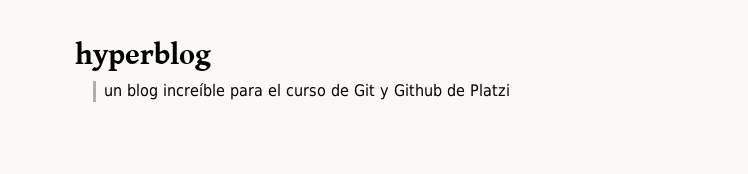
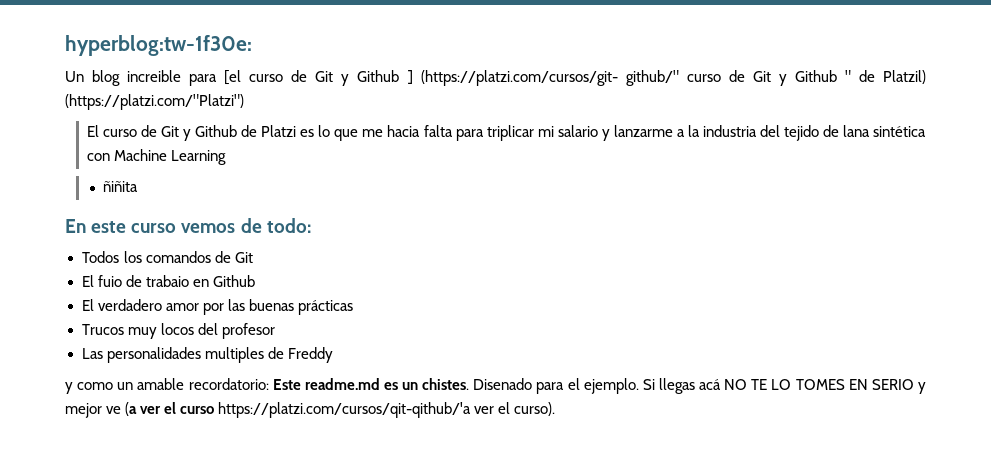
- hyperblog
- un blog increíble para el curso de Git y Github de Platzi
+ hyperblog:tw-1f30e:
+ Un blog increible para [el curso de Git y Github ] (https://platzi.com/cursos/git- github/" curso de Git y Github " de Platzil) (https://platzi.com/"Platzi")
+ El curso de Git y Github de Platzi es lo que me hacia falta para triplicar mi salario y lanzarme a la industria del tejido de lana sintética con Machine Learning
+ ñiñita
+ En este curso vemos de todo:
+ Todos los comandos de Git
+ El fuio de trabaio en Github
+ El verdadero amor por las buenas prácticas
+ Trucos muy locos del profesor
+ Las personalidades multiples de Freddy
+ y como un amable recordatorio: Este readme.md es un chistes. Disenado para el ejemplo. Si llegas acá NO TE LO TOMES EN SERIO y mejor ve (a ver el curso https://platzi.com/cursos/qit-qithub/'a ver el curso).

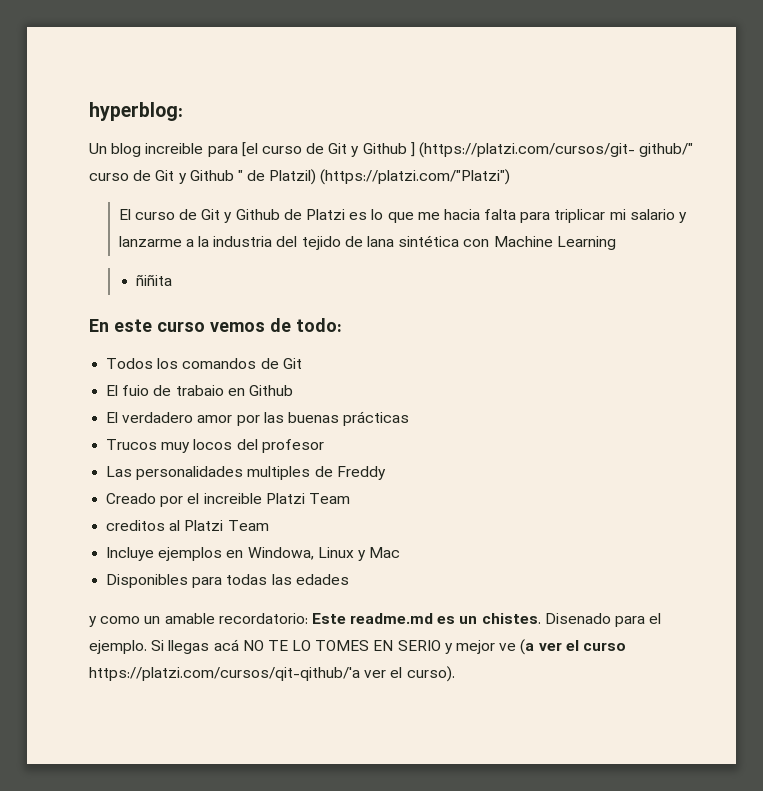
- hyperblog:tw-1f30e:
+ hyperblog:
+ Creado por el increible Platzi Team
+ creditos al Platzi Team
+ Incluye ejemplos en Windowa, Linux y Mac
+ Disponibles para todas las edades

